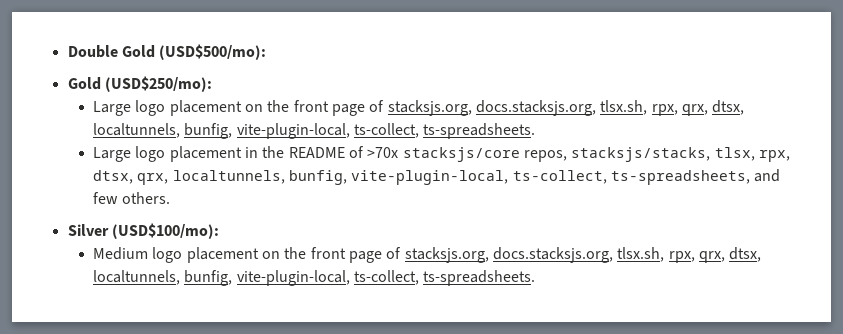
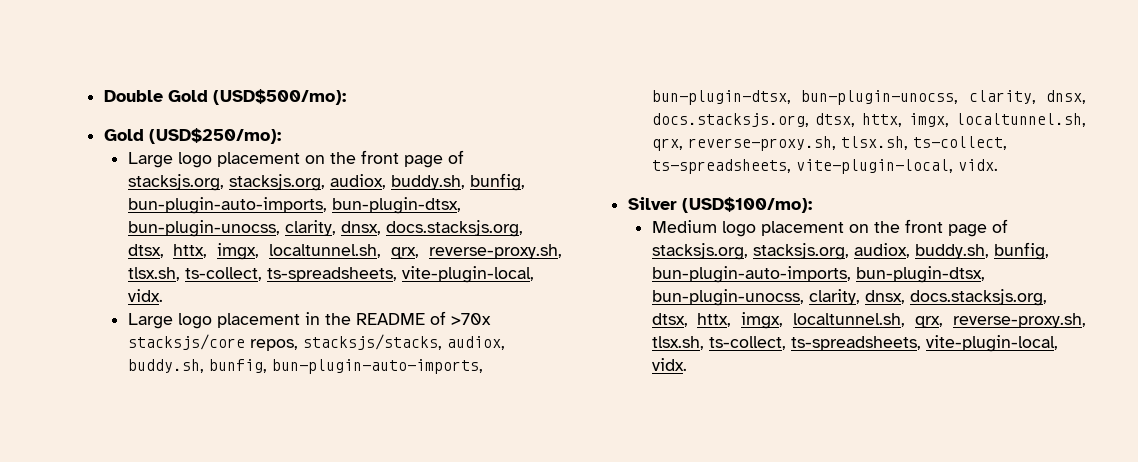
- Large logo placement on the front page of stacksjs.org, docs.stacksjs.org, tlsx.sh, rpx, qrx, dtsx, localtunnels, bunfig, vite-plugin-local, ts-collect, ts-spreadsheets.
+ Large logo placement on the front page of stacksjs.org, stacksjs.org, audiox, buddy.sh, bunfig, bun-plugin-auto-imports, bun-plugin-dtsx, bun-plugin-unocss, clarity, dnsx, docs.stacksjs.org, dtsx, httx, imgx, localtunnel.sh, qrx, reverse-proxy.sh, tlsx.sh, ts-collect, ts-spreadsheets, vite-plugin-local, vidx.
- Large logo placement in the README of >70x stacksjs/core repos, stacksjs/stacks, tlsx, rpx, dtsx, qrx, localtunnels, bunfig, vite-plugin-local, ts-collect, ts-spreadsheets, and few others.
+ Large logo placement in the README of >70x stacksjs/core repos, stacksjs/stacks, audiox, buddy.sh, bunfig, bun-plugin-auto-imports, bun-plugin-dtsx, bun-plugin-unocss, clarity, dnsx, docs.stacksjs.org, dtsx, httx, imgx, localtunnel.sh, qrx, reverse-proxy.sh, tlsx.sh, ts-collect, ts-spreadsheets, vite-plugin-local, vidx.
- Medium logo placement on the front page of stacksjs.org, docs.stacksjs.org, tlsx.sh, rpx, qrx, dtsx, localtunnels, bunfig, vite-plugin-local, ts-collect, ts-spreadsheets.
+ Medium logo placement on the front page of stacksjs.org, stacksjs.org, audiox, buddy.sh, bunfig, bun-plugin-auto-imports, bun-plugin-dtsx, bun-plugin-unocss, clarity, dnsx, docs.stacksjs.org, dtsx, httx, imgx, localtunnel.sh, qrx, reverse-proxy.sh, tlsx.sh, ts-collect, ts-spreadsheets, vite-plugin-local, vidx.

